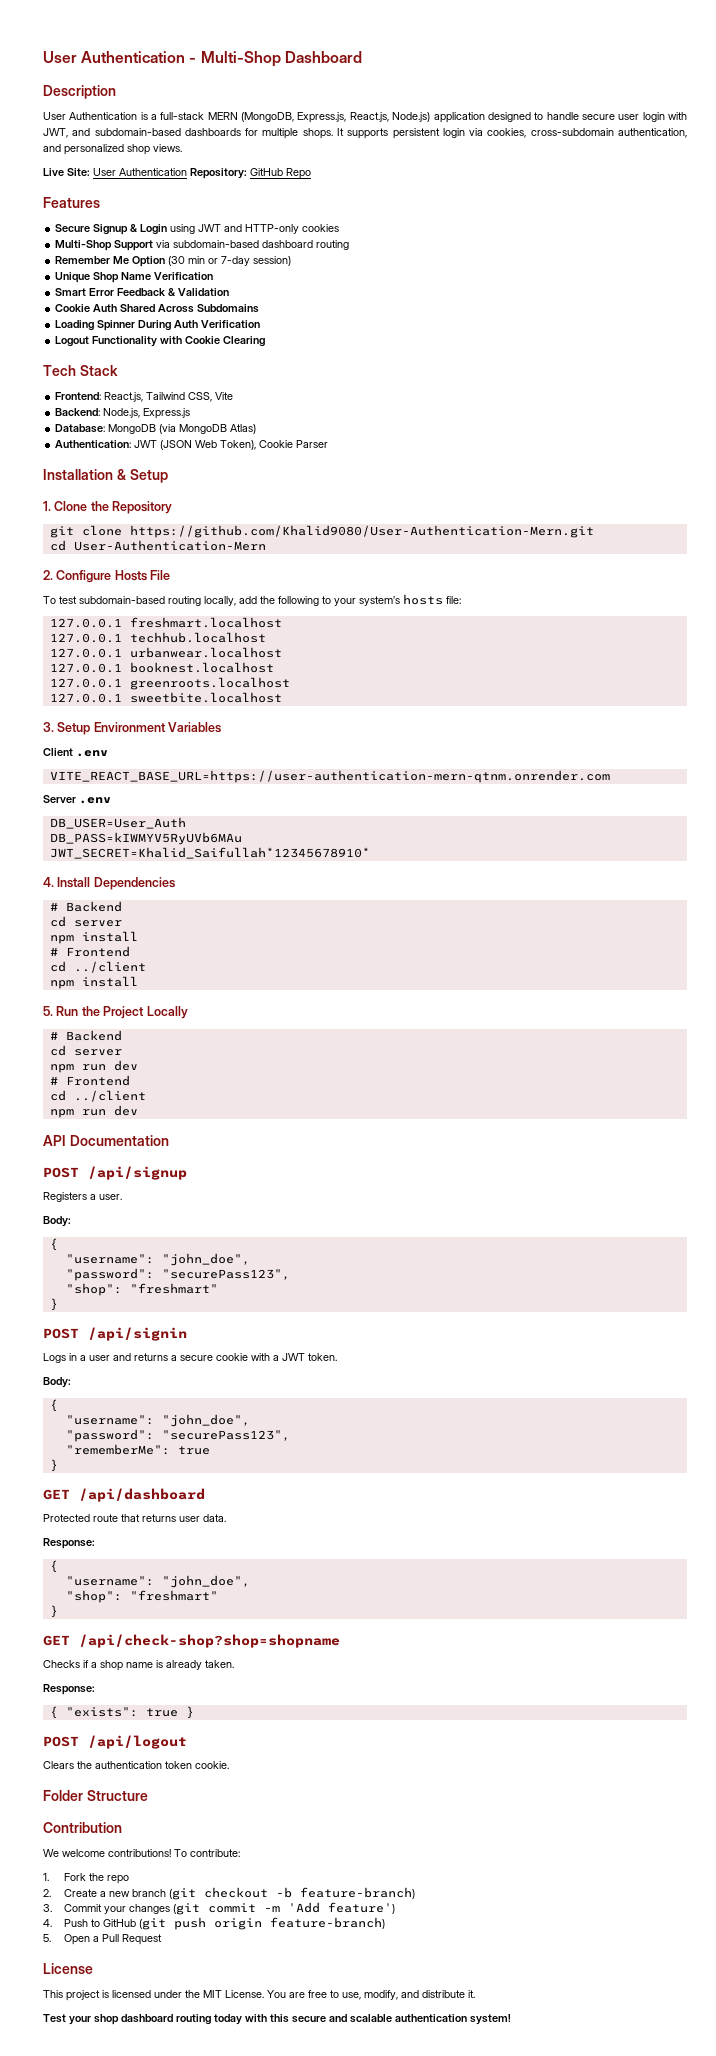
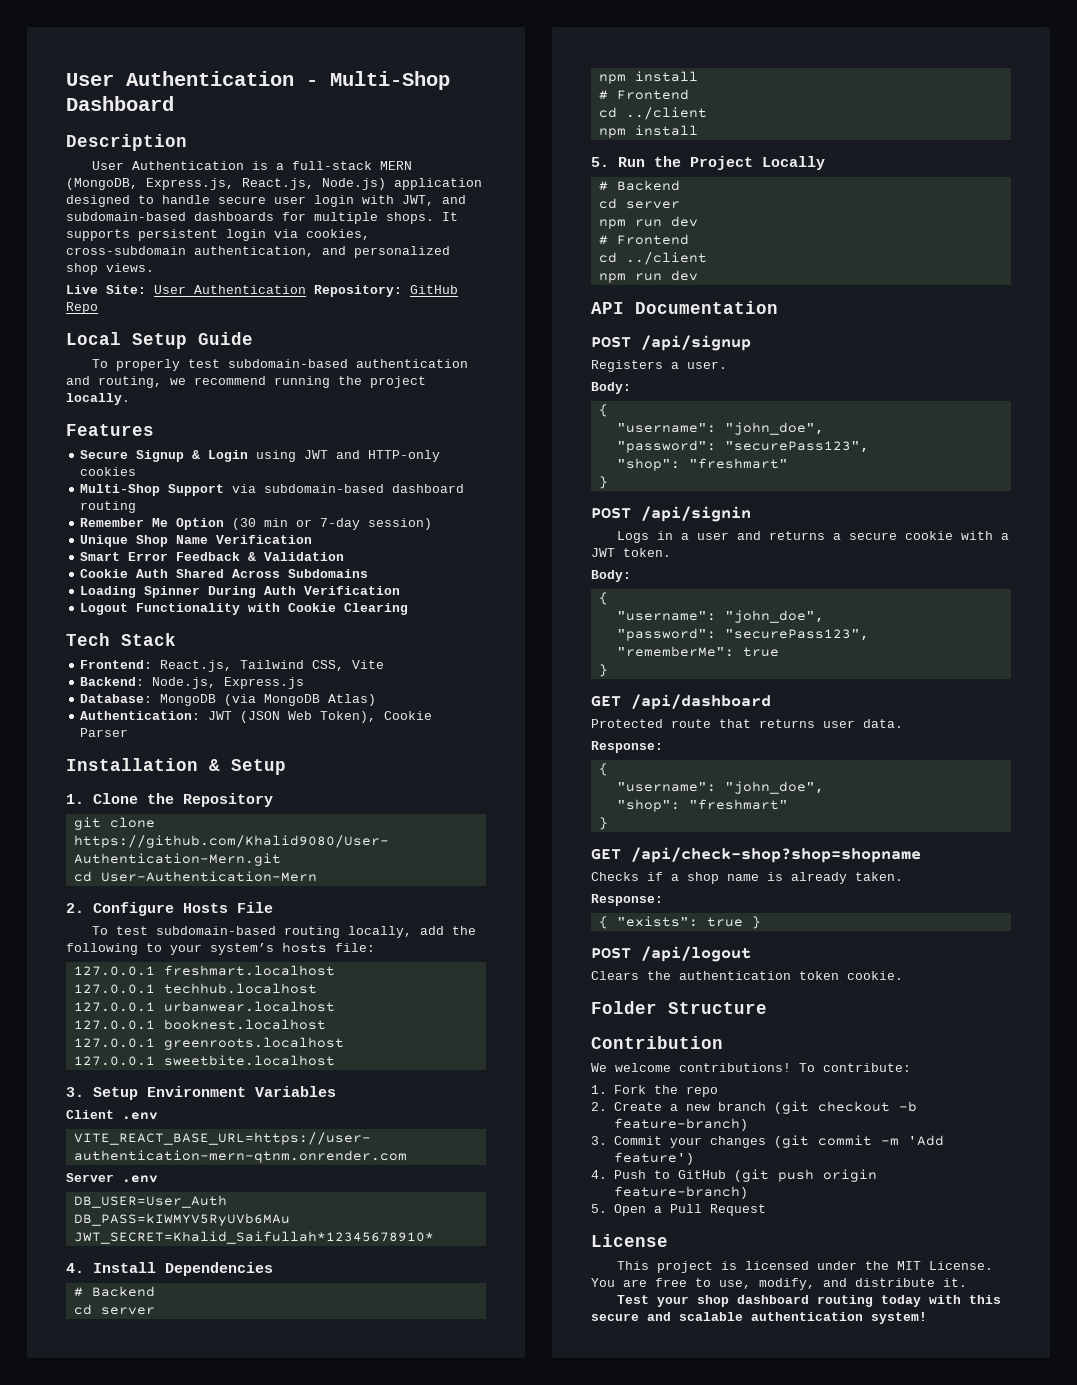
+ Local Setup Guide
+ To properly test subdomain-based authentication and routing, we recommend running the project locally.

